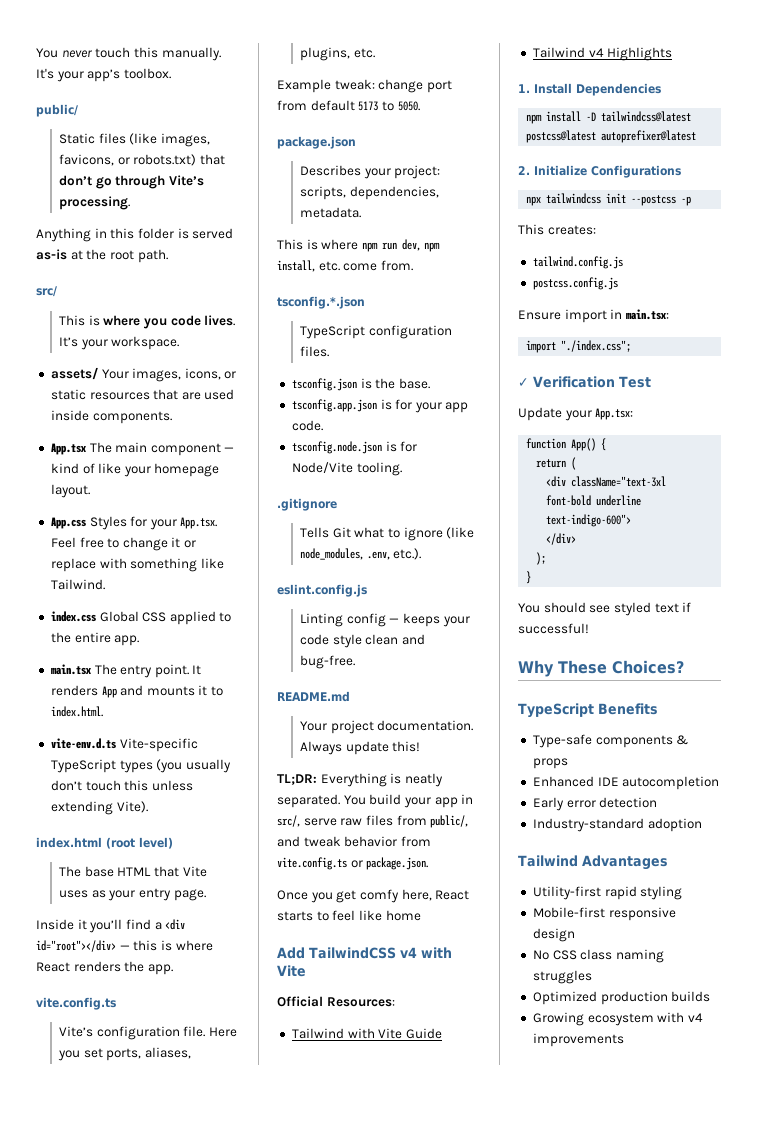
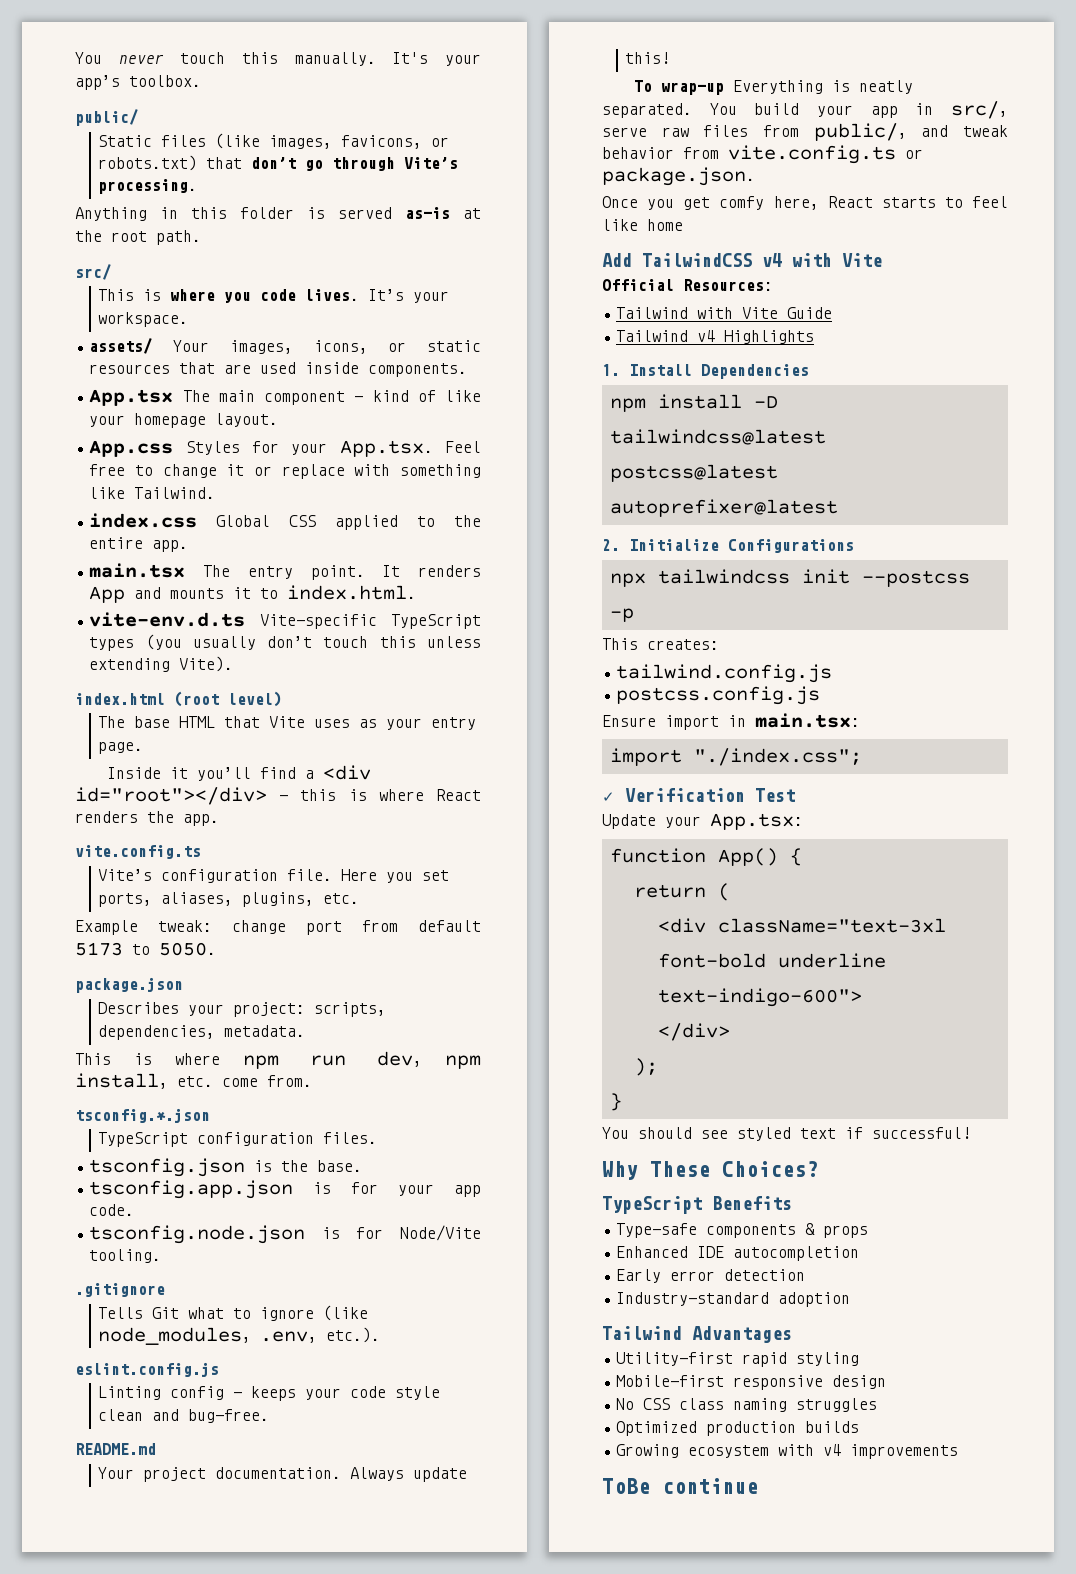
- TL;DR: Everything is neatly separated.
+ To wrap-up Everything is neatly separated.
+ ToBe continue

